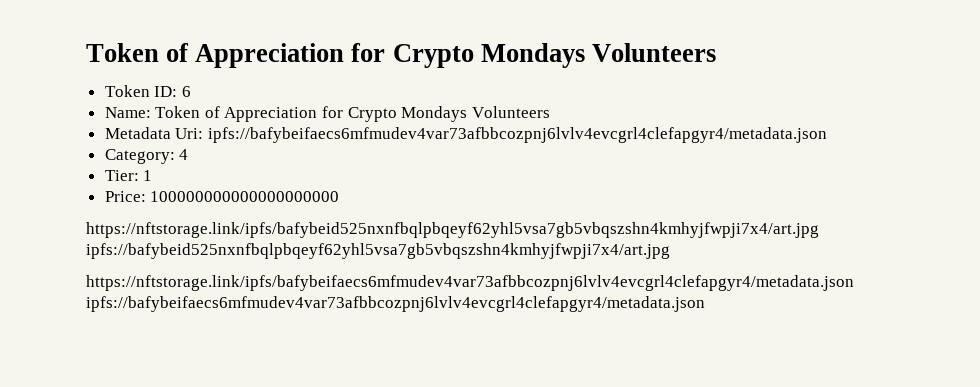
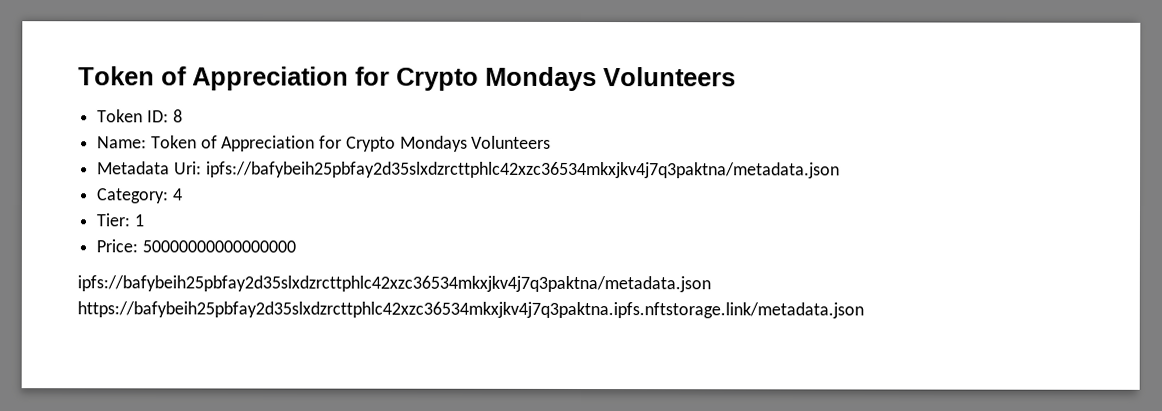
- Token ID: 6
+ Token ID: 8
- Metadata Uri: ipfs://bafybeifaecs6mfmudev4var73afbbcozpnj6lvlv4evcgrl4clefapgyr4/metadata.json
+ Metadata Uri: ipfs://bafybeih25pbfay2d35slxdzrcttphlc42xzc36534mkxjkv4j7q3paktna/metadata.json
- Price: 100000000000000000000
- https://nftstorage.link/ipfs/bafybeid525nxnfbqlpbqeyf62yhl5vsa7gb5vbqszshn4kmhyjfwpji7x4/art.jpg ipfs://bafybeid525nxnfbqlpbqeyf62yhl5vsa7gb5vbqszshn4kmhyjfwpji7x4/art.jpg
- https://nftstorage.link/ipfs/bafybeifaecs6mfmudev4var73afbbcozpnj6lvlv4evcgrl4clefapgyr4/metadata.json ipfs://bafybeifaecs6mfmudev4var73afbbcozpnj6lvlv4evcgrl4clefapgyr4/metadata.json
+ Price: 50000000000000000
+ ipfs://bafybeih25pbfay2d35slxdzrcttphlc42xzc36534mkxjkv4j7q3paktna/metadata.json https://bafybeih25pbfay2d35slxdzrcttphlc42xzc36534mkxjkv4j7q3paktna.ipfs.nftstorage.link/metadata.json

